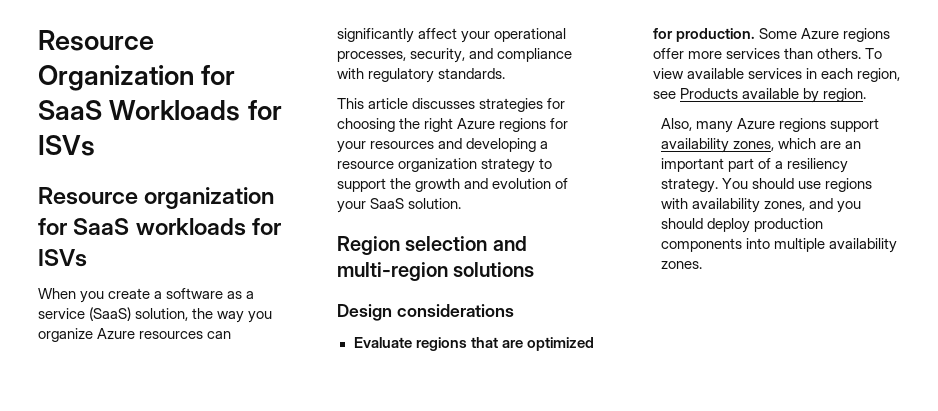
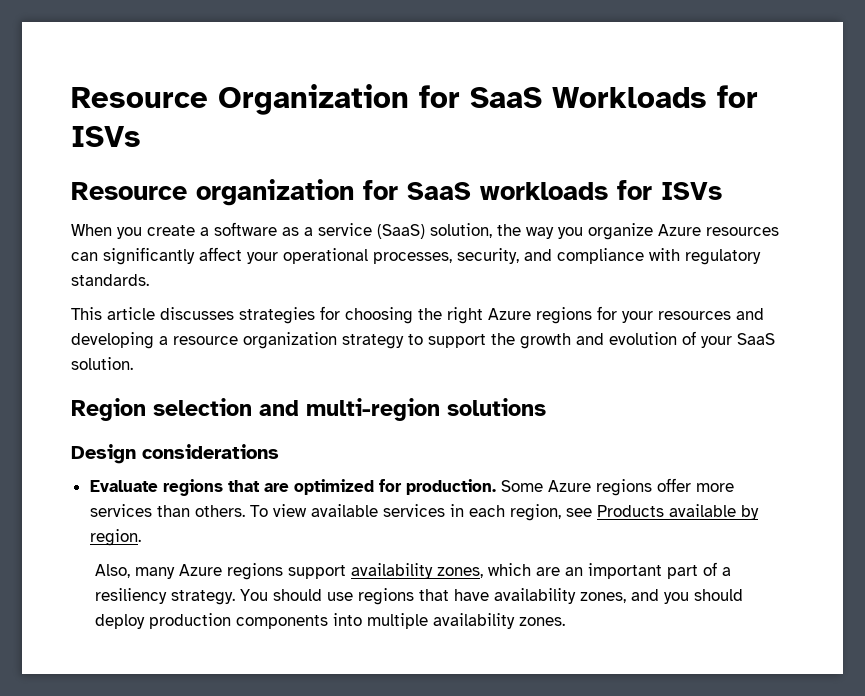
- You should use regions with availability zones, and you should deploy production components into multiple availability zones.
+ You should use regions that have availability zones, and you should deploy production components into multiple availability zones.

